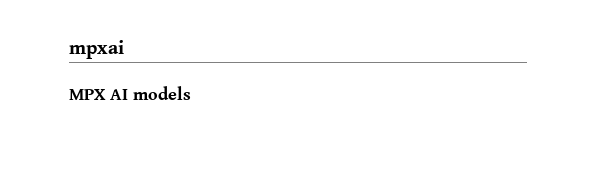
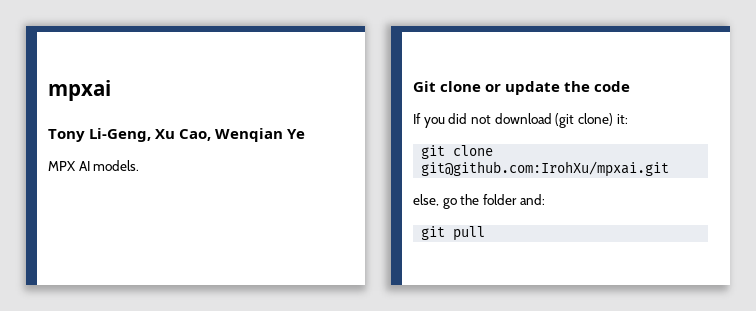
- MPX AI models
+ Tony Li-Geng, Xu Cao, Wenqian Ye
+ MPX AI models.
+ Git clone or update the code
+ If you did not download (git clone) it:
+ git clone git@github.com:IrohXu/mpxai.git
+ else, go the folder and:
+ git pull

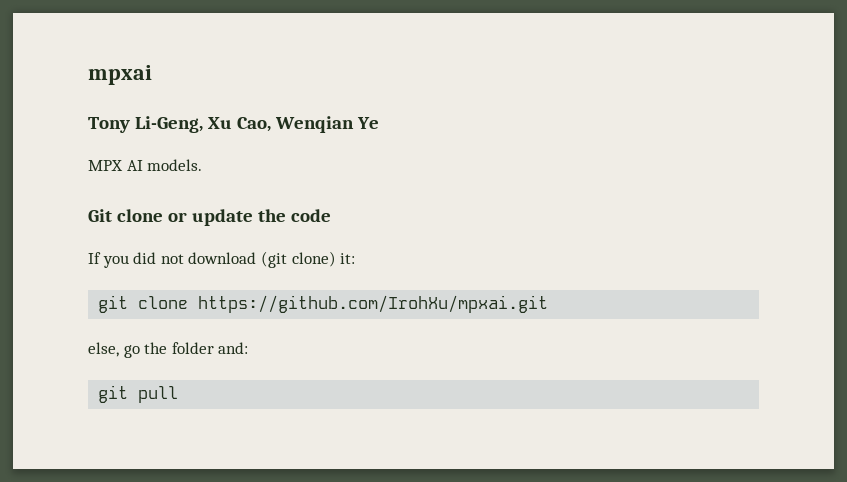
- git clone git@github.com:IrohXu/mpxai.git
+ git clone https://github.com/IrohXu/mpxai.git

